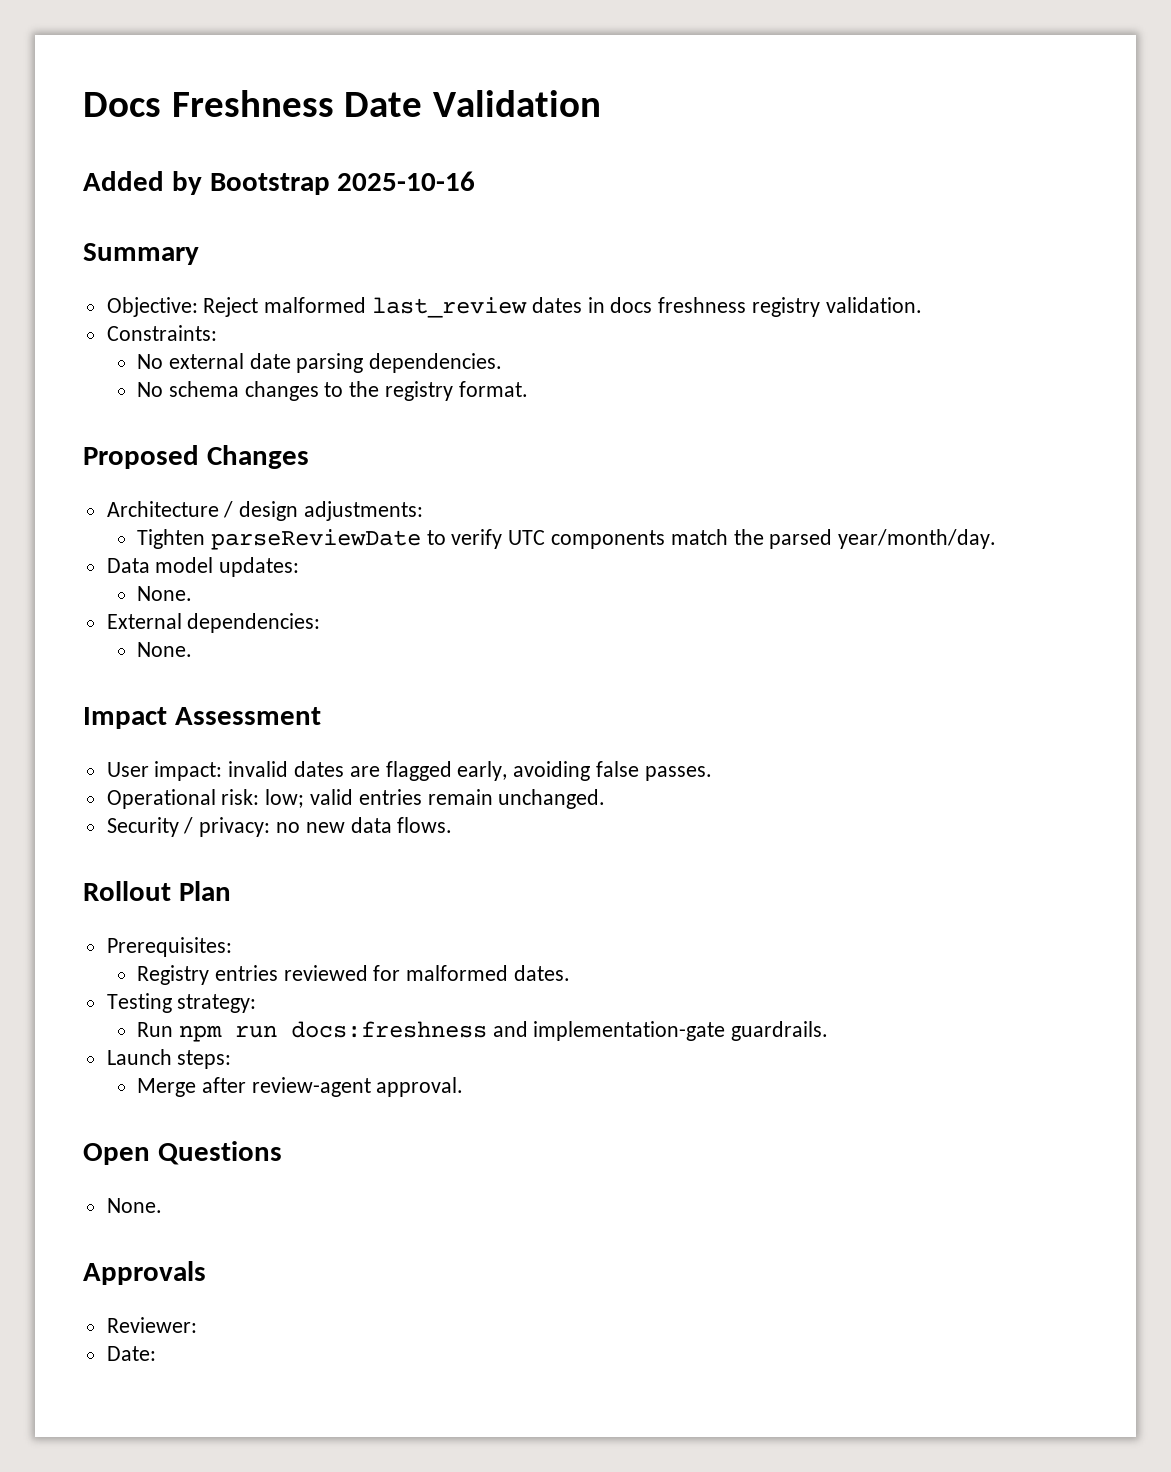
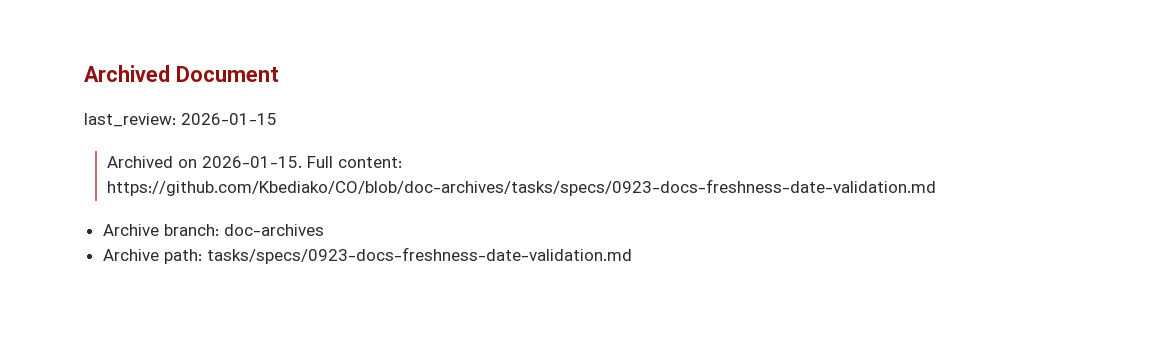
- Docs Freshness Date Validation
- Added by Bootstrap 2025-10-16
- Summary
- Objective: Reject malformed last_review dates in docs freshness registry validation.
- Constraints:
- No external date parsing dependencies.
- No schema changes to the registry format.
- Proposed Changes
- Architecture / design adjustments:
- Tighten parseReviewDate to verify UTC components match the parsed year/month/day.
- Data model updates:
- None.
- External dependencies:
- None.
- Impact Assessment
- User impact: invalid dates are flagged early, avoiding false passes.
- Operational risk: low; valid entries remain unchanged.
- Security / privacy: no new data flows.
- Rollout Plan
- Prerequisites:
- Registry entries reviewed for malformed dates.
- Testing strategy:
- Run npm run docs:freshness and implementation-gate guardrails.
- Launch steps:
- Merge after review-agent approval.
- Open Questions
- None.
- Approvals
- Reviewer:
- Date:
+ Archived Document
+ last_review: 2026-01-15
+ Archived on 2026-01-15. Full content: https://github.com/Kbediako/CO/blob/doc-archives/tasks/specs/0923-docs-freshness-date-validation.md
+ Archive branch: doc-archives
+ Archive path: tasks/specs/0923-docs-freshness-date-validation.md

